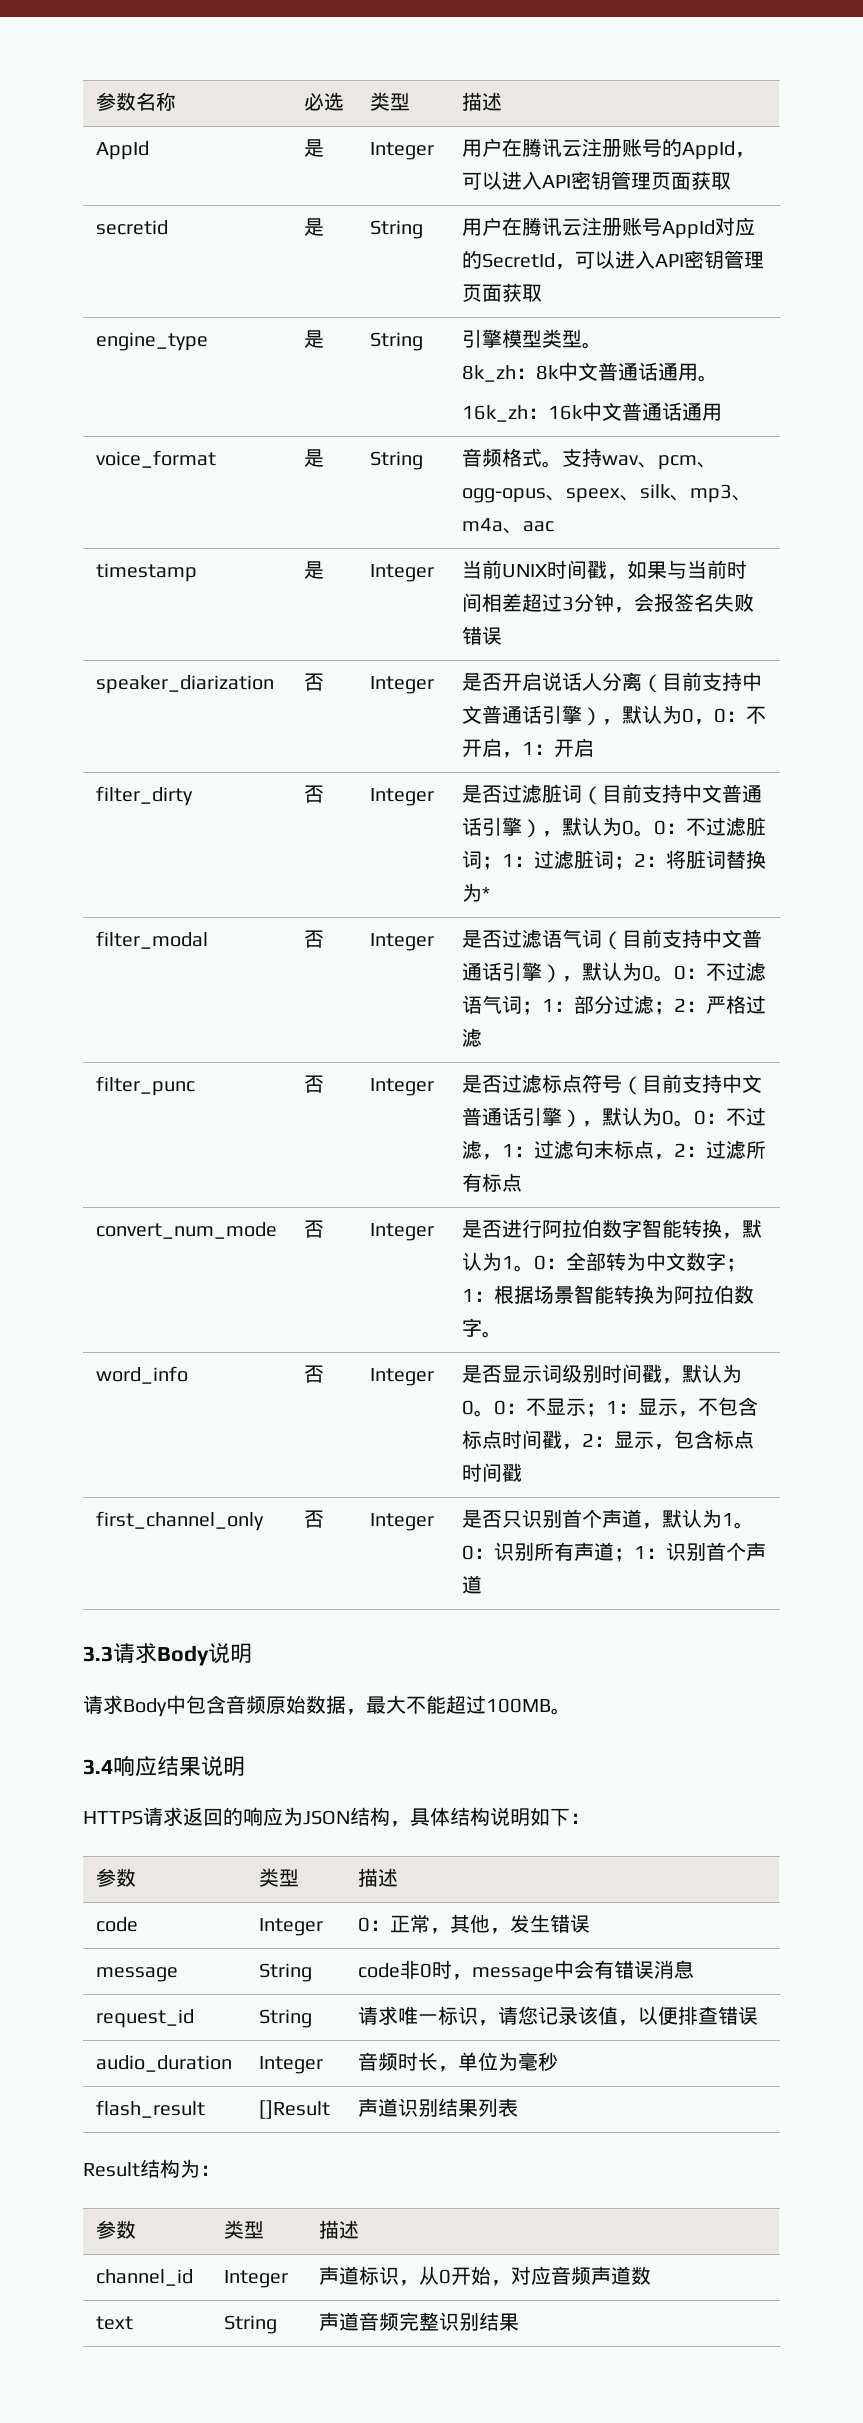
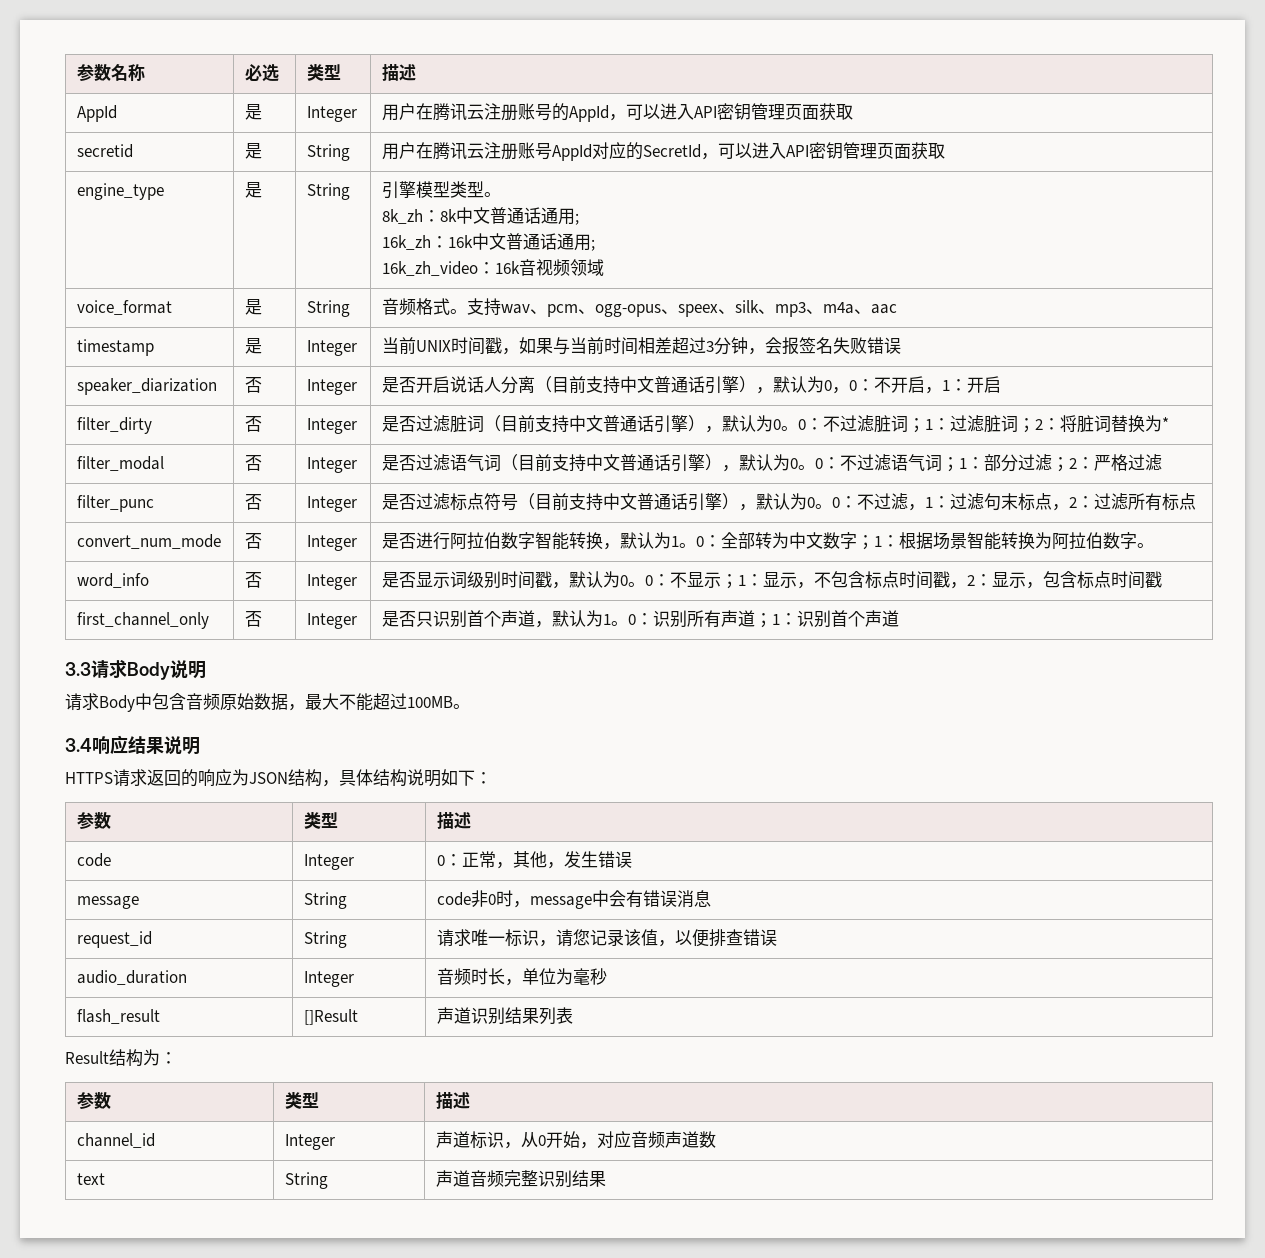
  engine_type | 是 | String | 引擎模型类型。
- 8k_zh：8k中文普通话通用。
- 16k_zh：16k中文普通话通用
+ 8k_zh：8k中文普通话通用;
+ 16k_zh：16k中文普通话通用;
+ 16k_zh_video：16k音视频领域

